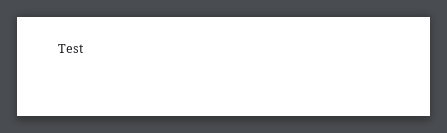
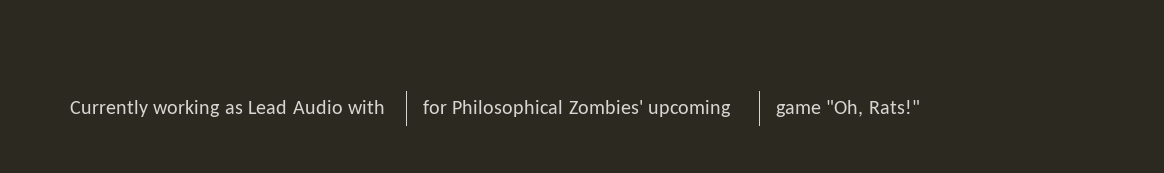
- Test
+ Currently working as Lead Audio with for Philosophical Zombies' upcoming game "Oh, Rats!"

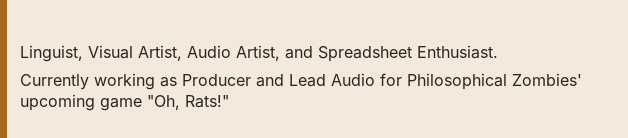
+ Linguist, Visual Artist, Audio Artist, and Spreadsheet Enthusiast.
- Currently working as Lead Audio with for Philosophical Zombies' upcoming game "Oh, Rats!"
+ Currently working as Producer and Lead Audio for Philosophical Zombies' upcoming game "Oh, Rats!"

